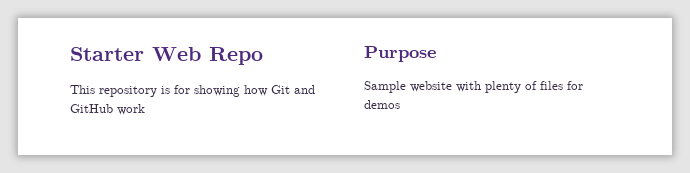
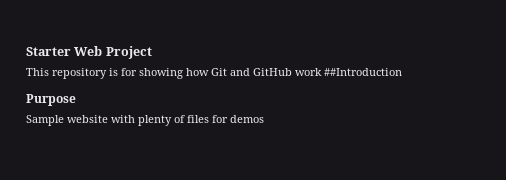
- Starter Web Repo
+ Starter Web Project
- This repository is for showing how Git and GitHub work
+ This repository is for showing how Git and GitHub work ##Introduction

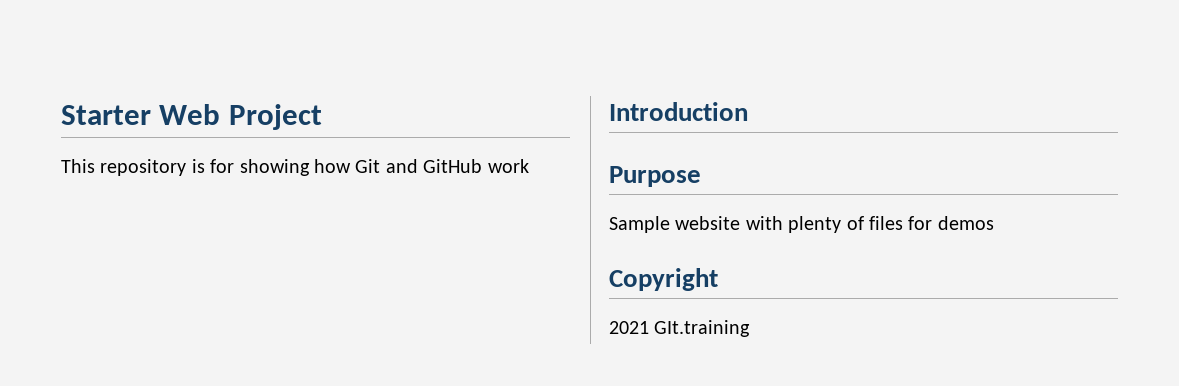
- This repository is for showing how Git and GitHub work ##Introduction
+ This repository is for showing how Git and GitHub work
+ Introduction
+ Copyright
+ 2021 GIt.training

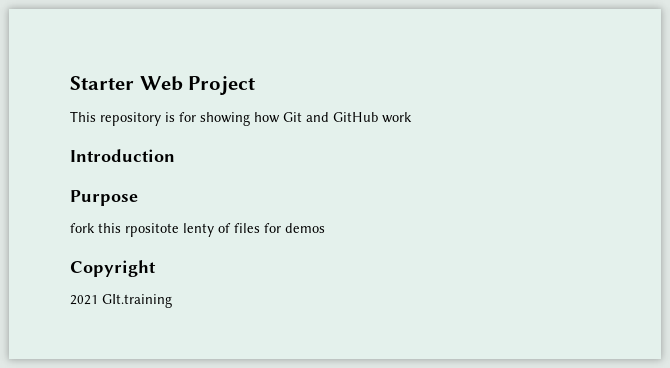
- Sample website with plenty of files for demos
+ fork this rpositote lenty of files for demos

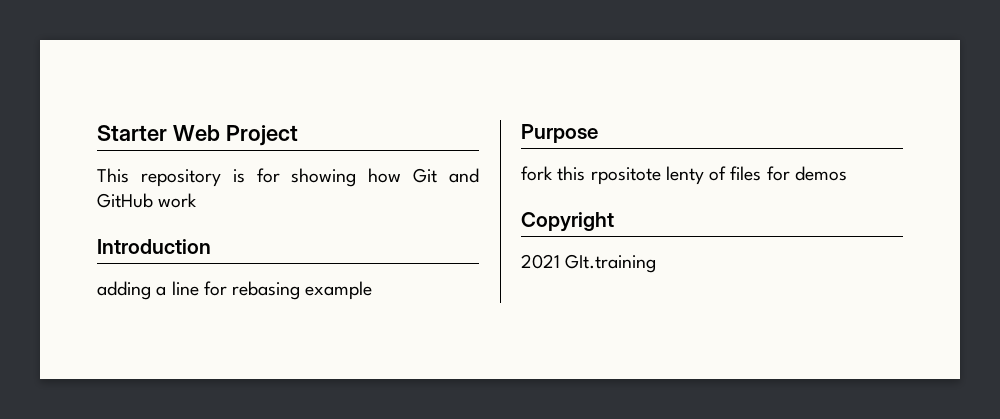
+ adding a line for rebasing example

